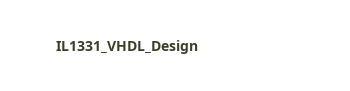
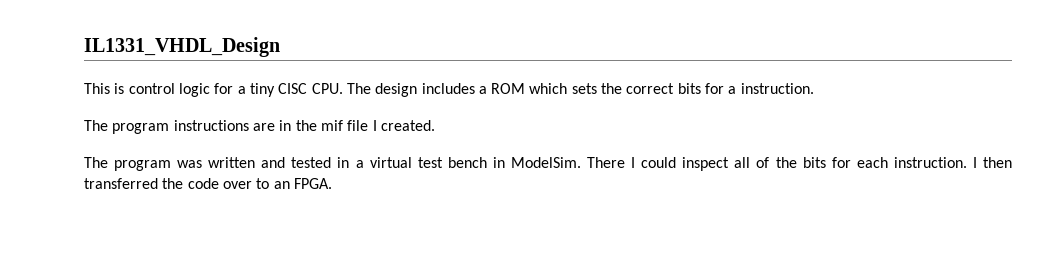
+ This is control logic for a tiny CISC CPU. The design includes a ROM which sets the correct bits for a instruction.
+ The program instructions are in the mif file I created.
+ The program was written and tested in a virtual test bench in ModelSim. There I could inspect all of the bits for each instruction. I then transferred the code over to an FPGA.

